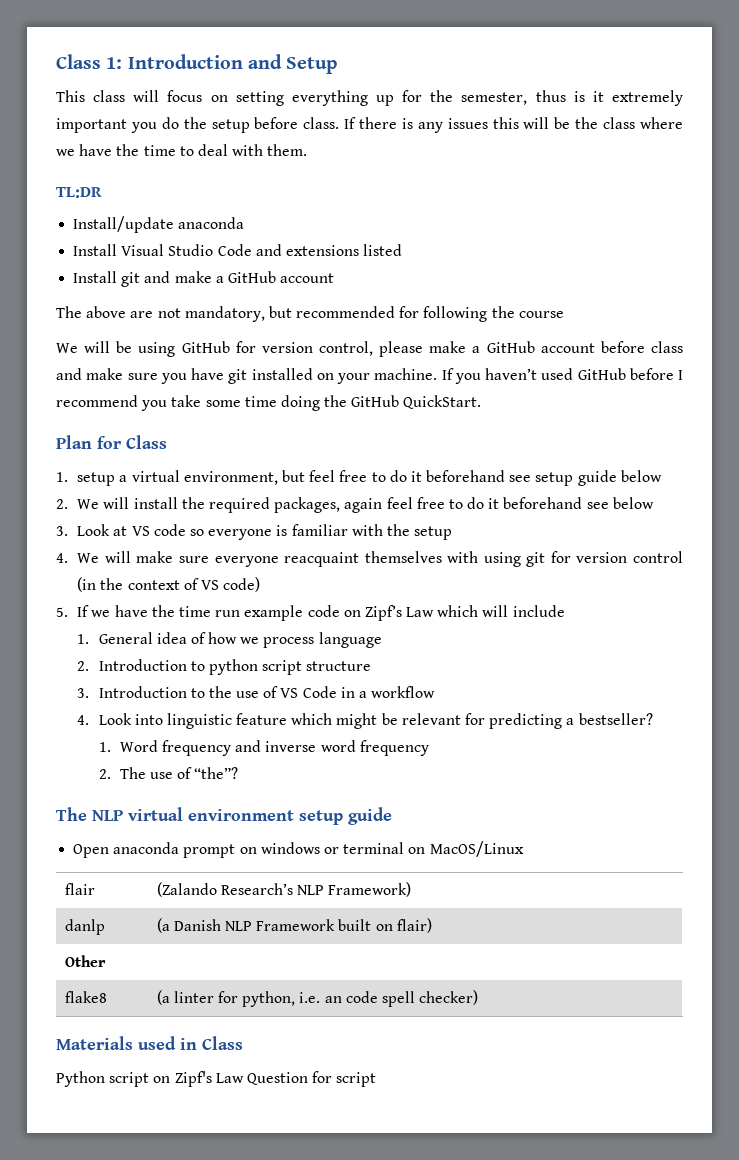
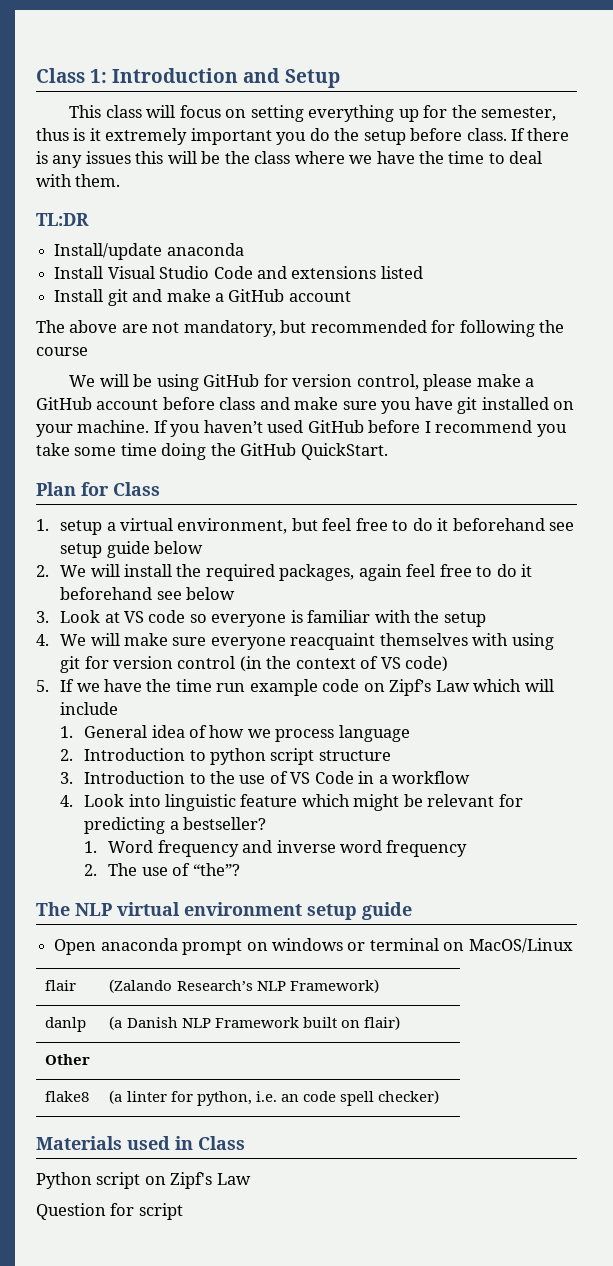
- Python script on Zipf's Law Question for script
+ Python script on Zipf's Law
+ Question for script

